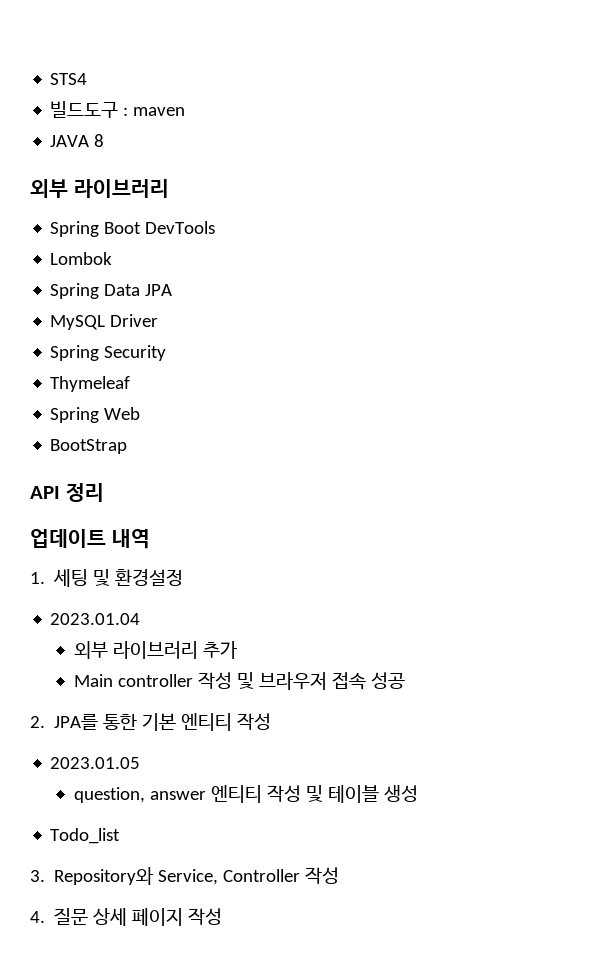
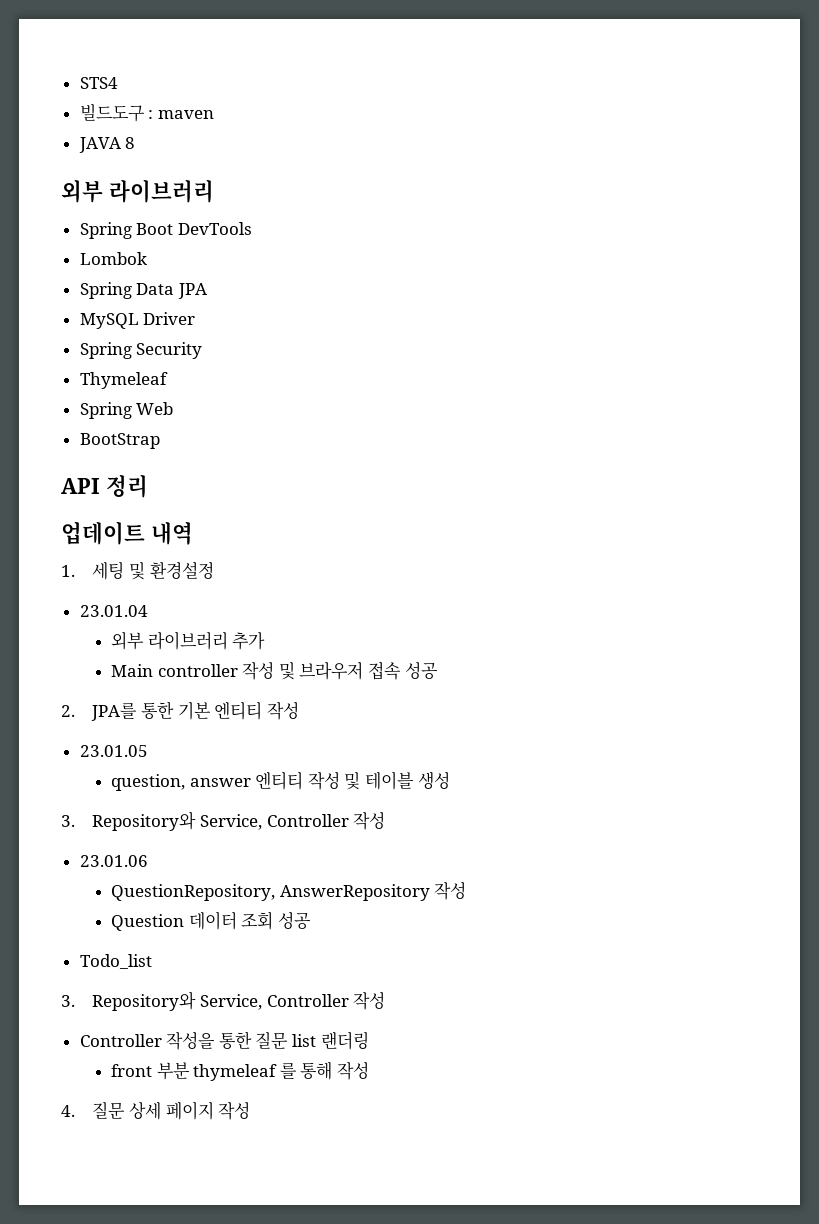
- 2023.01.04
+ 23.01.04
- 2023.01.05
+ 23.01.05
  question, answer 엔티티 작성 및 테이블 생성
+ 3. Repository와 Service, Controller 작성
+ 23.01.06
+ QuestionRepository, AnswerRepository 작성
+ Question 데이터 조회 성공
+ Controller 작성을 통한 질문 list 랜더링
+ front 부분 thymeleaf 를 통해 작성

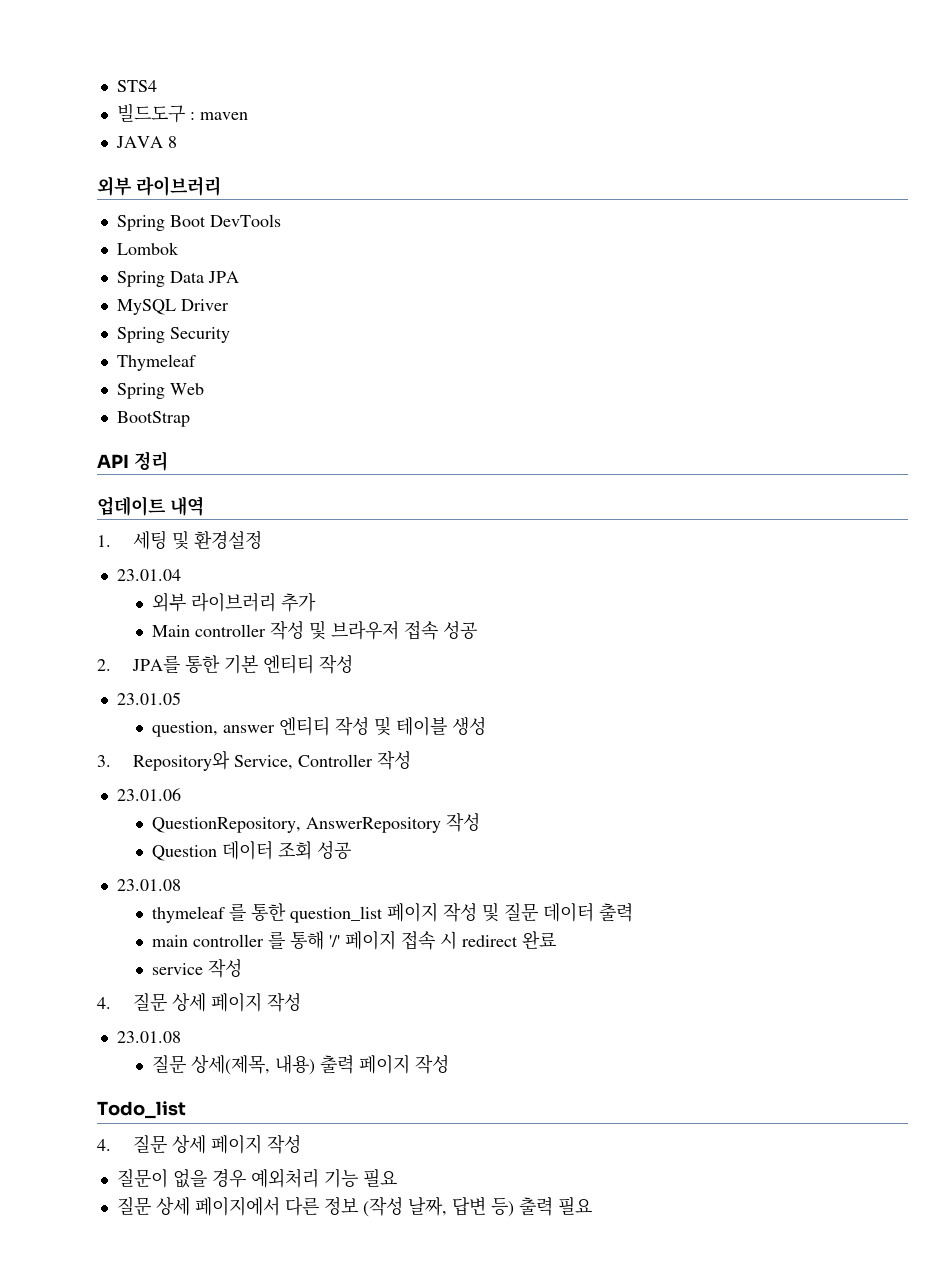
  Question 데이터 조회 성공
+ 23.01.08
+ thymeleaf 를 통한 question_list 페이지 작성 및 질문 데이터 출력
+ main controller 를 통해 '/' 페이지 접속 시 redirect 완료
+ service 작성
+ 4. 질문 상세 페이지 작성
+ 23.01.08
+ 질문 상세(제목, 내용) 출력 페이지 작성
  Todo_list
- 3. Repository와 Service, Controller 작성
- Controller 작성을 통한 질문 list 랜더링
- front 부분 thymeleaf 를 통해 작성
  4. 질문 상세 페이지 작성
+ 질문이 없을 경우 예외처리 기능 필요
+ 질문 상세 페이지에서 다른 정보 (작성 날짜, 답변 등) 출력 필요

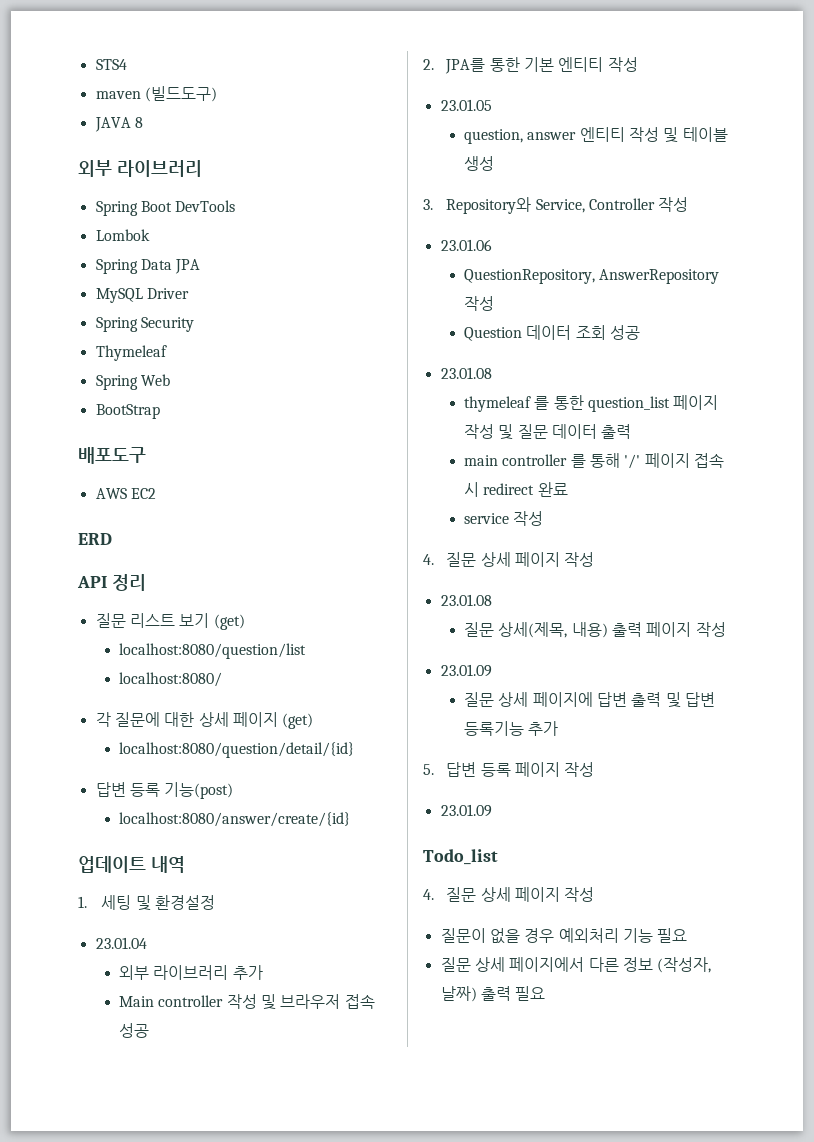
- 빌드도구 : maven
+ maven (빌드도구)
+ 배포도구
+ AWS EC2
+ ERD
  API 정리
+ 질문 리스트 보기 (get)
+ localhost:8080/question/list
+ localhost:8080/
+ 각 질문에 대한 상세 페이지 (get)
+ localhost:8080/question/detail/{id}
+ 답변 등록 기능(post)
+ localhost:8080/answer/create/{id}
  질문 상세(제목, 내용) 출력 페이지 작성
+ 23.01.09
+ 질문 상세 페이지에 답변 출력 및 답변 등록기능 추가
+ 5. 답변 등록 페이지 작성
+ 23.01.09
- 질문 상세 페이지에서 다른 정보 (작성 날짜, 답변 등) 출력 필요
+ 질문 상세 페이지에서 다른 정보 (작성자, 날짜) 출력 필요

